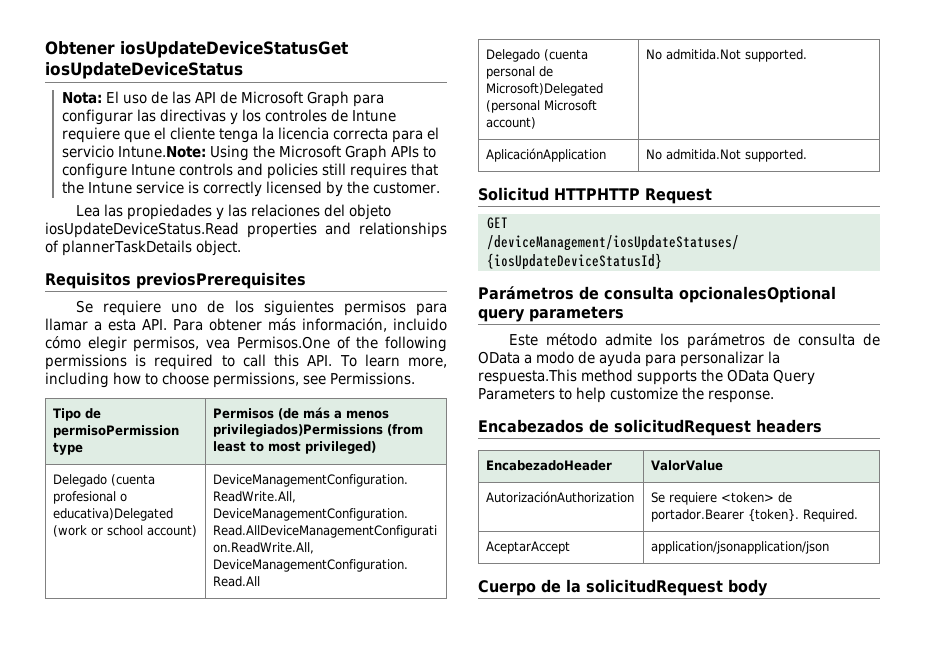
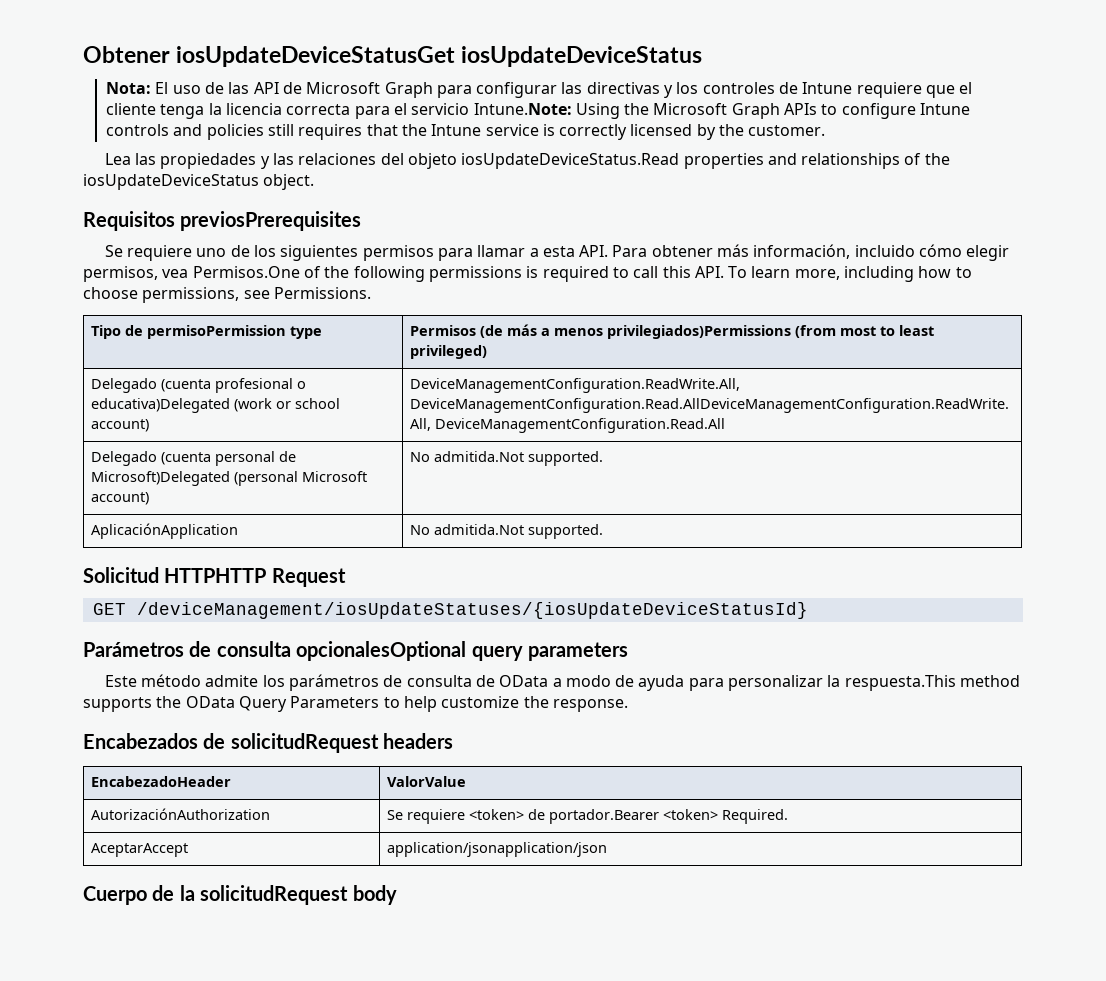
- Lea las propiedades y las relaciones del objeto iosUpdateDeviceStatus.Read properties and relationships of plannerTaskDetails object.
+ Lea las propiedades y las relaciones del objeto iosUpdateDeviceStatus.Read properties and relationships of the iosUpdateDeviceStatus object.
- Tipo de permisoPermission type | Permisos (de más a menos privilegiados)Permissions (from least to most privileged)
+ Tipo de permisoPermission type | Permisos (de más a menos privilegiados)Permissions (from most to least privileged)
- AutorizaciónAuthorization | Se requiere <token> de portador.Bearer {token}. Required.
+ AutorizaciónAuthorization | Se requiere <token> de portador.Bearer <token> Required.

